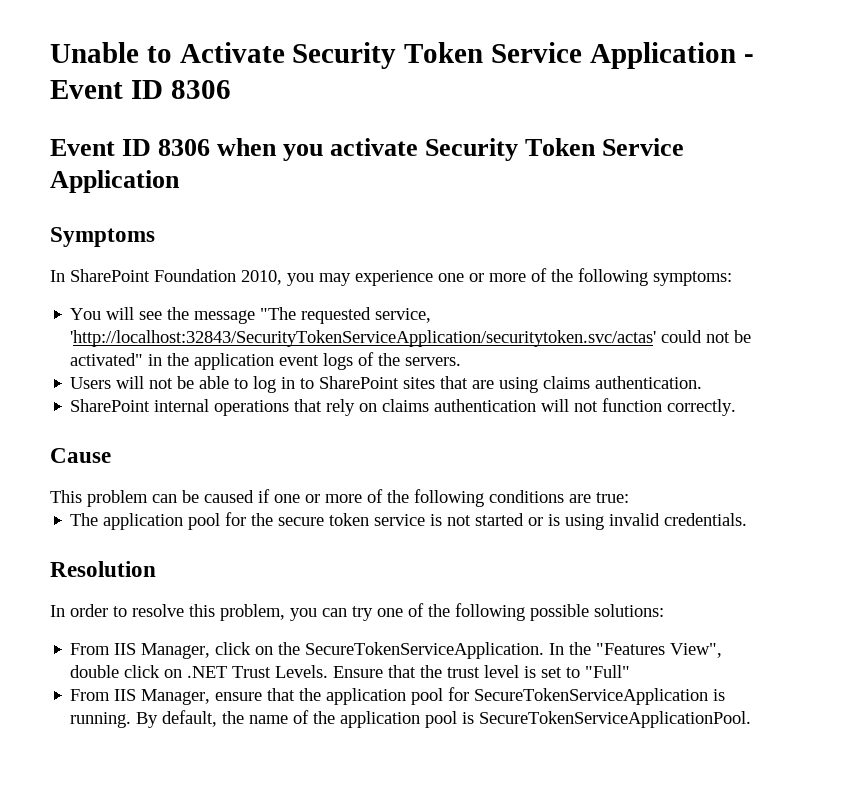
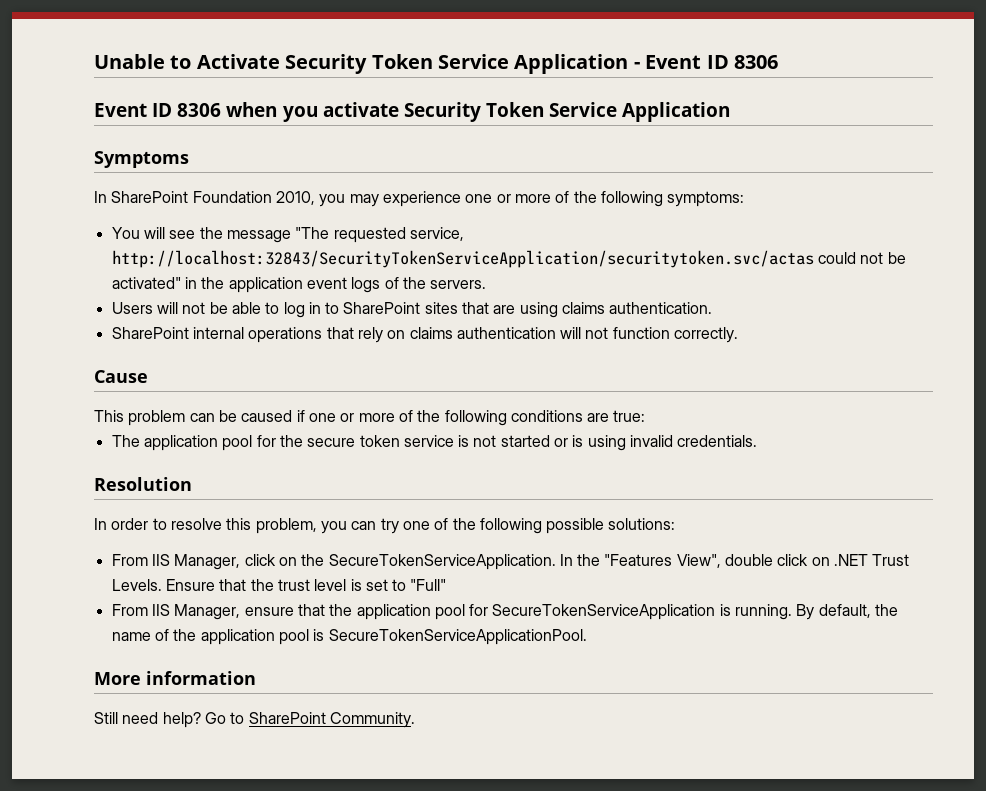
- You will see the message "The requested service, 'http://localhost:32843/SecurityTokenServiceApplication/securitytoken.svc/actas' could not be activated" in the application event logs of the servers.
+ You will see the message "The requested service, http://localhost:32843/SecurityTokenServiceApplication/securitytoken.svc/actas could not be activated" in the application event logs of the servers.
+ More information
+ Still need help? Go to SharePoint Community.

